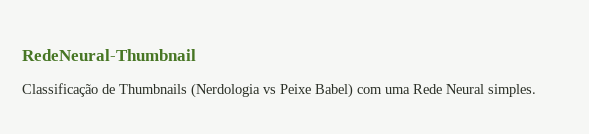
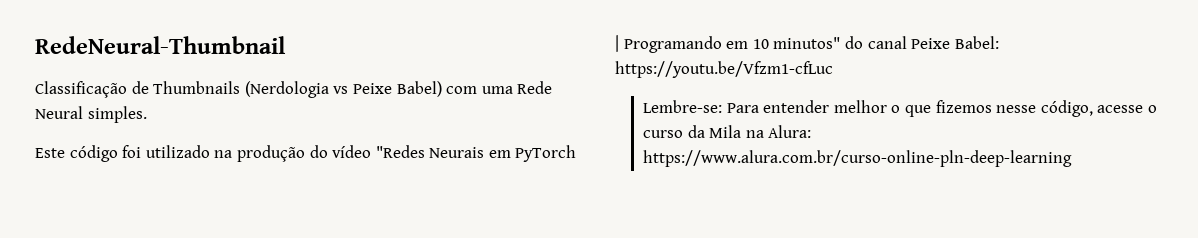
+ Este código foi utilizado na produção do vídeo "Redes Neurais em PyTorch | Programando em 10 minutos" do canal Peixe Babel: https://youtu.be/Vfzm1-cfLuc
+ Lembre-se: Para entender melhor o que fizemos nesse código, acesse o curso da Mila na Alura: https://www.alura.com.br/curso-online-pln-deep-learning

